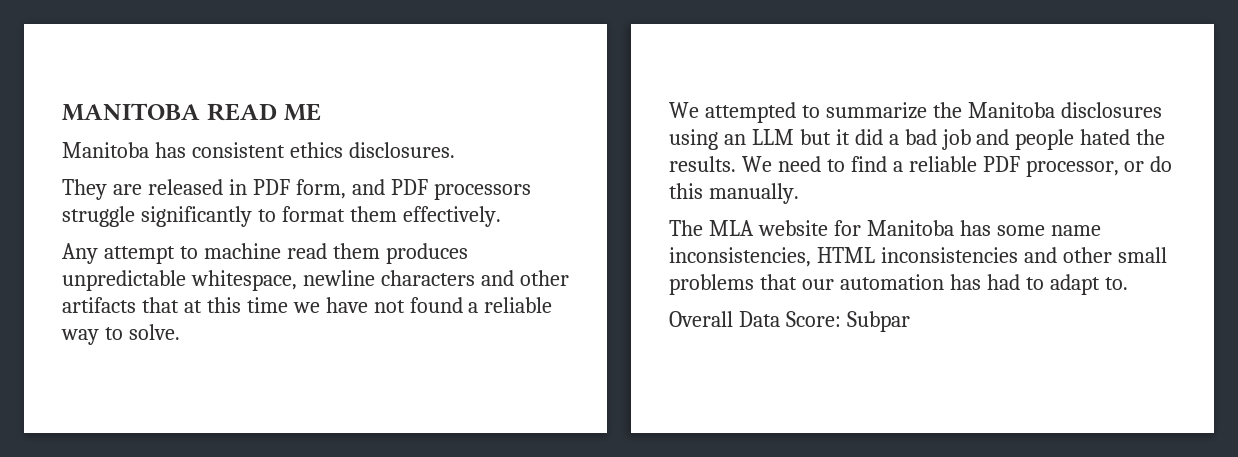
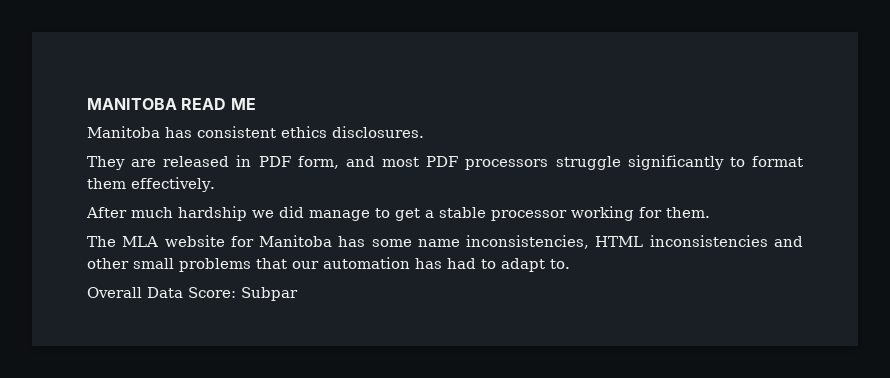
- They are released in PDF form, and PDF processors struggle significantly to format them effectively.
+ They are released in PDF form, and most PDF processors struggle significantly to format them effectively.
- Any attempt to machine read them produces unpredictable whitespace, newline characters and other artifacts that at this time we have not found a reliable way to solve.
- We attempted to summarize the Manitoba disclosures using an LLM but it did a bad job and people hated the results. We need to find a reliable PDF processor, or do this manually.
+ After much hardship we did manage to get a stable processor working for them.

